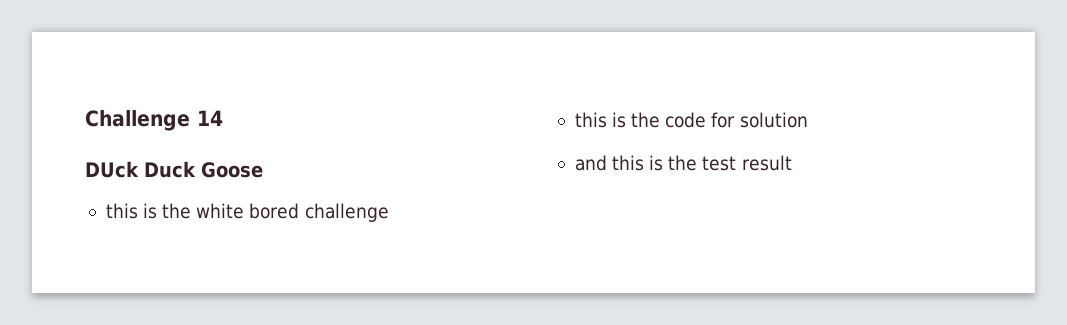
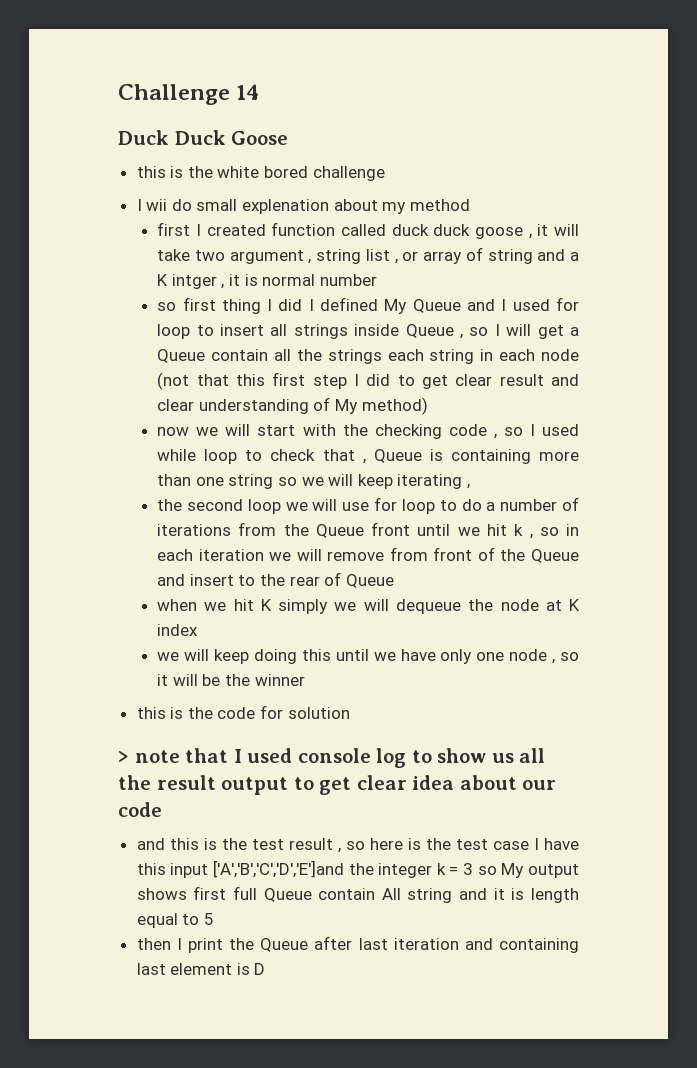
- DUck Duck Goose
+ Duck Duck Goose
+ I wii do small explenation about my method
+ first I created function called duck duck goose , it will take two argument , string list , or array of string and a K intger , it is normal number
+ so first thing I did I defined My Queue and I used for loop to insert all strings inside Queue , so I will get a Queue contain all the strings each string in each node (not that this first step I did to get clear result and clear understanding of My method)
+ now we will start with the checking code , so I used while loop to check that , Queue is containing more than one string so we will keep iterating ,
+ the second loop we will use for loop to do a number of iterations from the Queue front until we hit k , so in each iteration we will remove from front of the Queue and insert to the rear of Queue
+ when we hit K simply we will dequeue the node at K index
+ we will keep doing this until we have only one node , so it will be the winner
+ > note that I used console log to show us all the result output to get clear idea about our code
- and this is the test result
+ and this is the test result , so here is the test case I have this input ['A','B','C','D','E']and the integer k = 3 so My output shows first full Queue contain All string and it is length equal to 5
+ then I print the Queue after last iteration and containing last element is D

